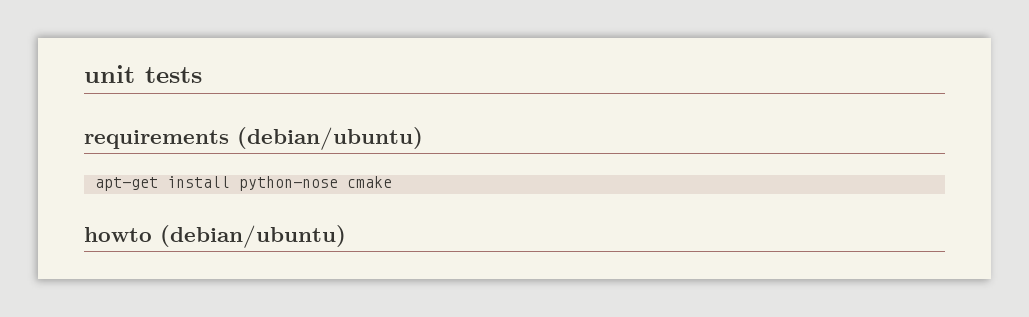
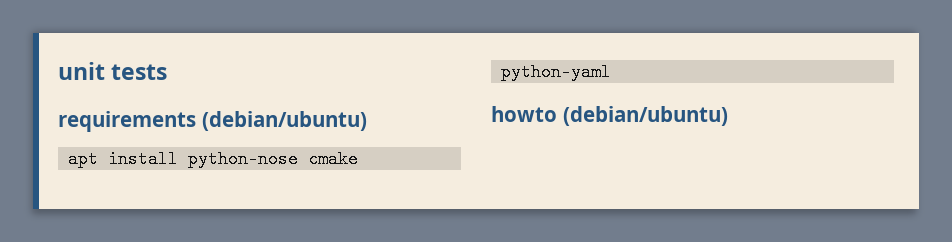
- apt-get install python-nose cmake
+ apt install python-nose cmake python-yaml

